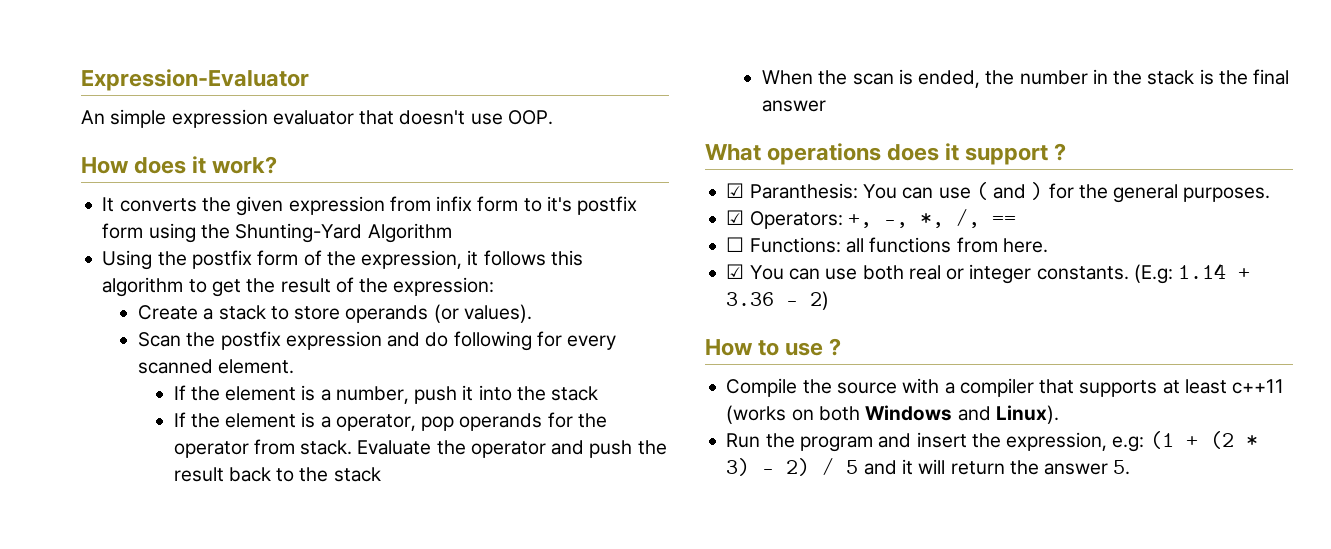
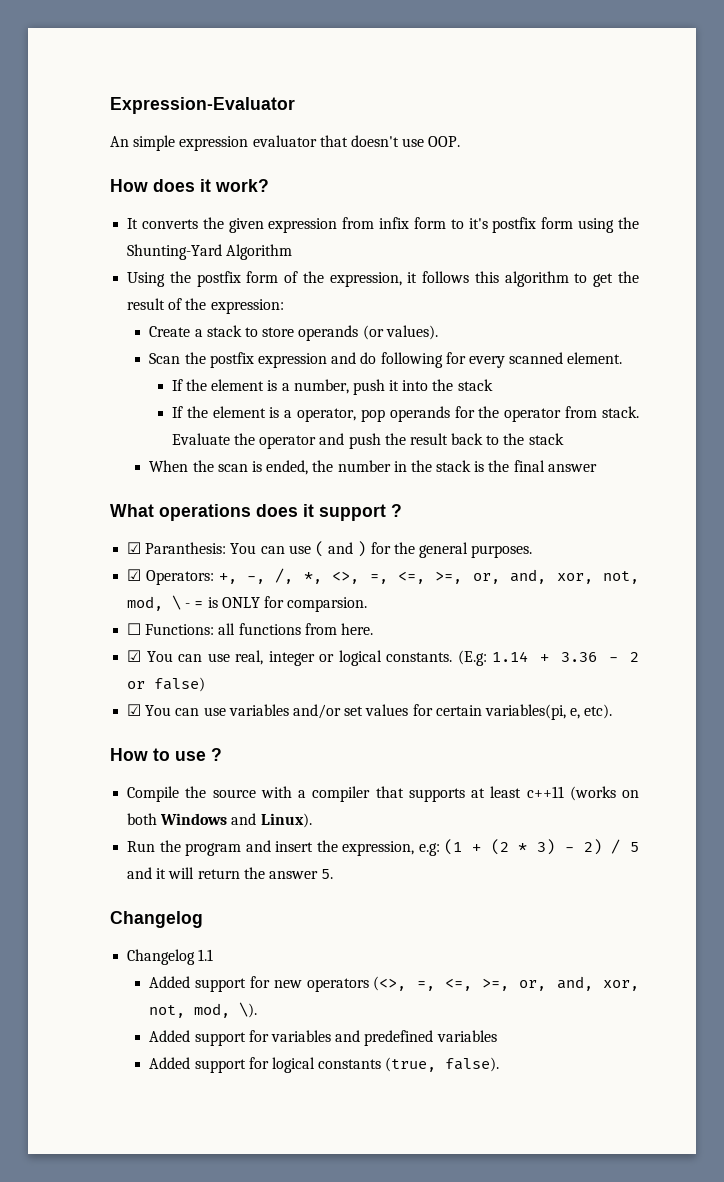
- ☑ Operators: +, -, *, /, ==
+ ☑ Operators: +, -, /, *, <>, =, <=, >=, or, and, xor, not, mod, \ - = is ONLY for comparsion.
- ☑ You can use both real or integer constants.
+ ☑ You can use real, integer or logical constants.
- (E.g: 1.14 + 3.36 - 2)
+ (E.g: 1.14 + 3.36 - 2 or false)
+ ☑ You can use variables and/or set values for certain variables(pi, e, etc).
  Run the program and insert the expression, e.g: (1 + (2 * 3) - 2) / 5 and it will return the answer 5.
+ Changelog
+ Changelog 1.1
+ Added support for new operators (<>, =, <=, >=, or, and, xor, not, mod, \).
+ Added support for variables and predefined variables
+ Added support for logical constants (true, false).

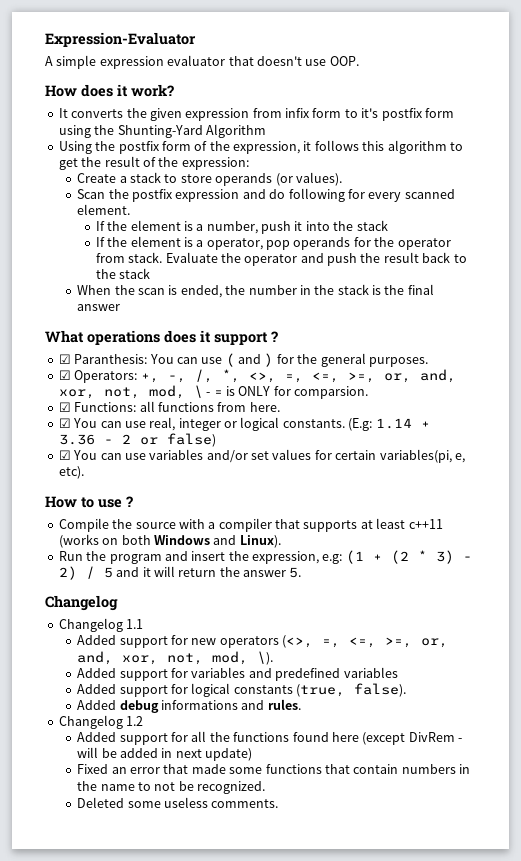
- An simple expression evaluator that doesn't use OOP.
+ A simple expression evaluator that doesn't use OOP.
- ☐ Functions: all functions from here.
+ ☑ Functions: all functions from here.
+ Added debug informations and rules.
+ Changelog 1.2
+ Added support for all the functions found here (except DivRem - will be added in next update)
+ Fixed an error that made some functions that contain numbers in the name to not be recognized.
+ Deleted some useless comments.

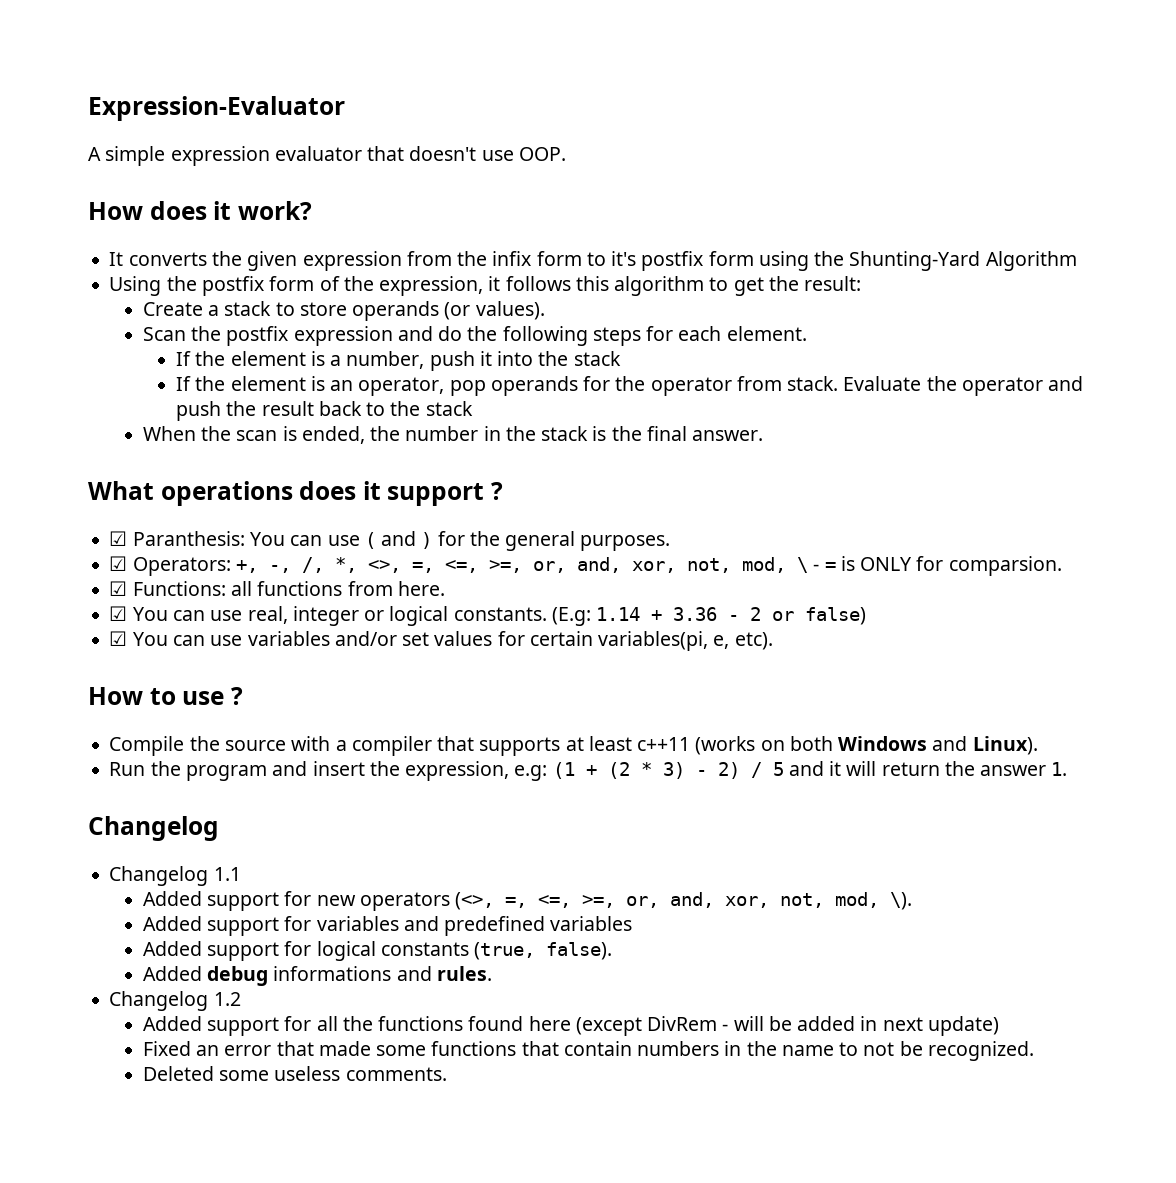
- It converts the given expression from infix form to it's postfix form using the Shunting-Yard Algorithm
+ It converts the given expression from the infix form to it's postfix form using the Shunting-Yard Algorithm
- Using the postfix form of the expression, it follows this algorithm to get the result of the expression:
+ Using the postfix form of the expression, it follows this algorithm to get the result:
- Scan the postfix expression and do following for every scanned element.
+ Scan the postfix expression and do the following steps for each element.
- If the element is a operator, pop operands for the operator from stack.
+ If the element is an operator, pop operands for the operator from stack.
- When the scan is ended, the number in the stack is the final answer
+ When the scan is ended, the number in the stack is the final answer.
- Run the program and insert the expression, e.g: (1 + (2 * 3) - 2) / 5 and it will return the answer 5.
+ Run the program and insert the expression, e.g: (1 + (2 * 3) - 2) / 5 and it will return the answer 1.

